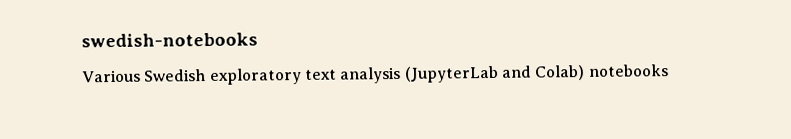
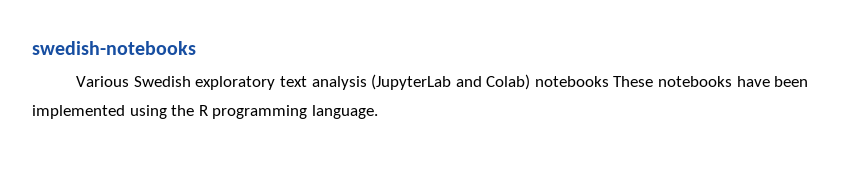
- Various Swedish exploratory text analysis (JupyterLab and Colab) notebooks
+ Various Swedish exploratory text analysis (JupyterLab and Colab) notebooks These notebooks have been implemented using the R programming language.

